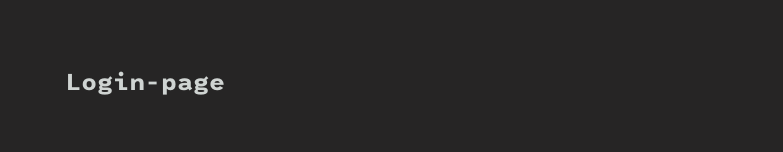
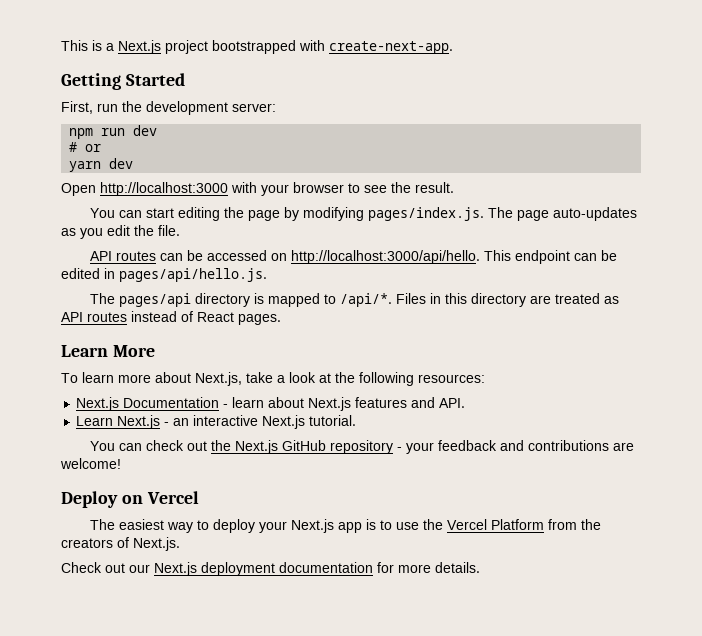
- Login-page
+ This is a Next.js project bootstrapped with create-next-app.
+ Getting Started
+ First, run the development server:
+ npm run dev
+ # or
+ yarn dev
+ Open http://localhost:3000 with your browser to see the result.
+ You can start editing the page by modifying pages/index.js. The page auto-updates as you edit the file.
+ API routes can be accessed on http://localhost:3000/api/hello. This endpoint can be edited in pages/api/hello.js.
+ The pages/api directory is mapped to /api/*. Files in this directory are treated as API routes instead of React pages.
+ Learn More
+ To learn more about Next.js, take a look at the following resources:
+ Next.js Documentation - learn about Next.js features and API.
+ Learn Next.js - an interactive Next.js tutorial.
+ You can check out the Next.js GitHub repository - your feedback and contributions are welcome!
+ Deploy on Vercel
+ The easiest way to deploy your Next.js app is to use the Vercel Platform from the creators of Next.js.
+ Check out our Next.js deployment documentation for more details.

